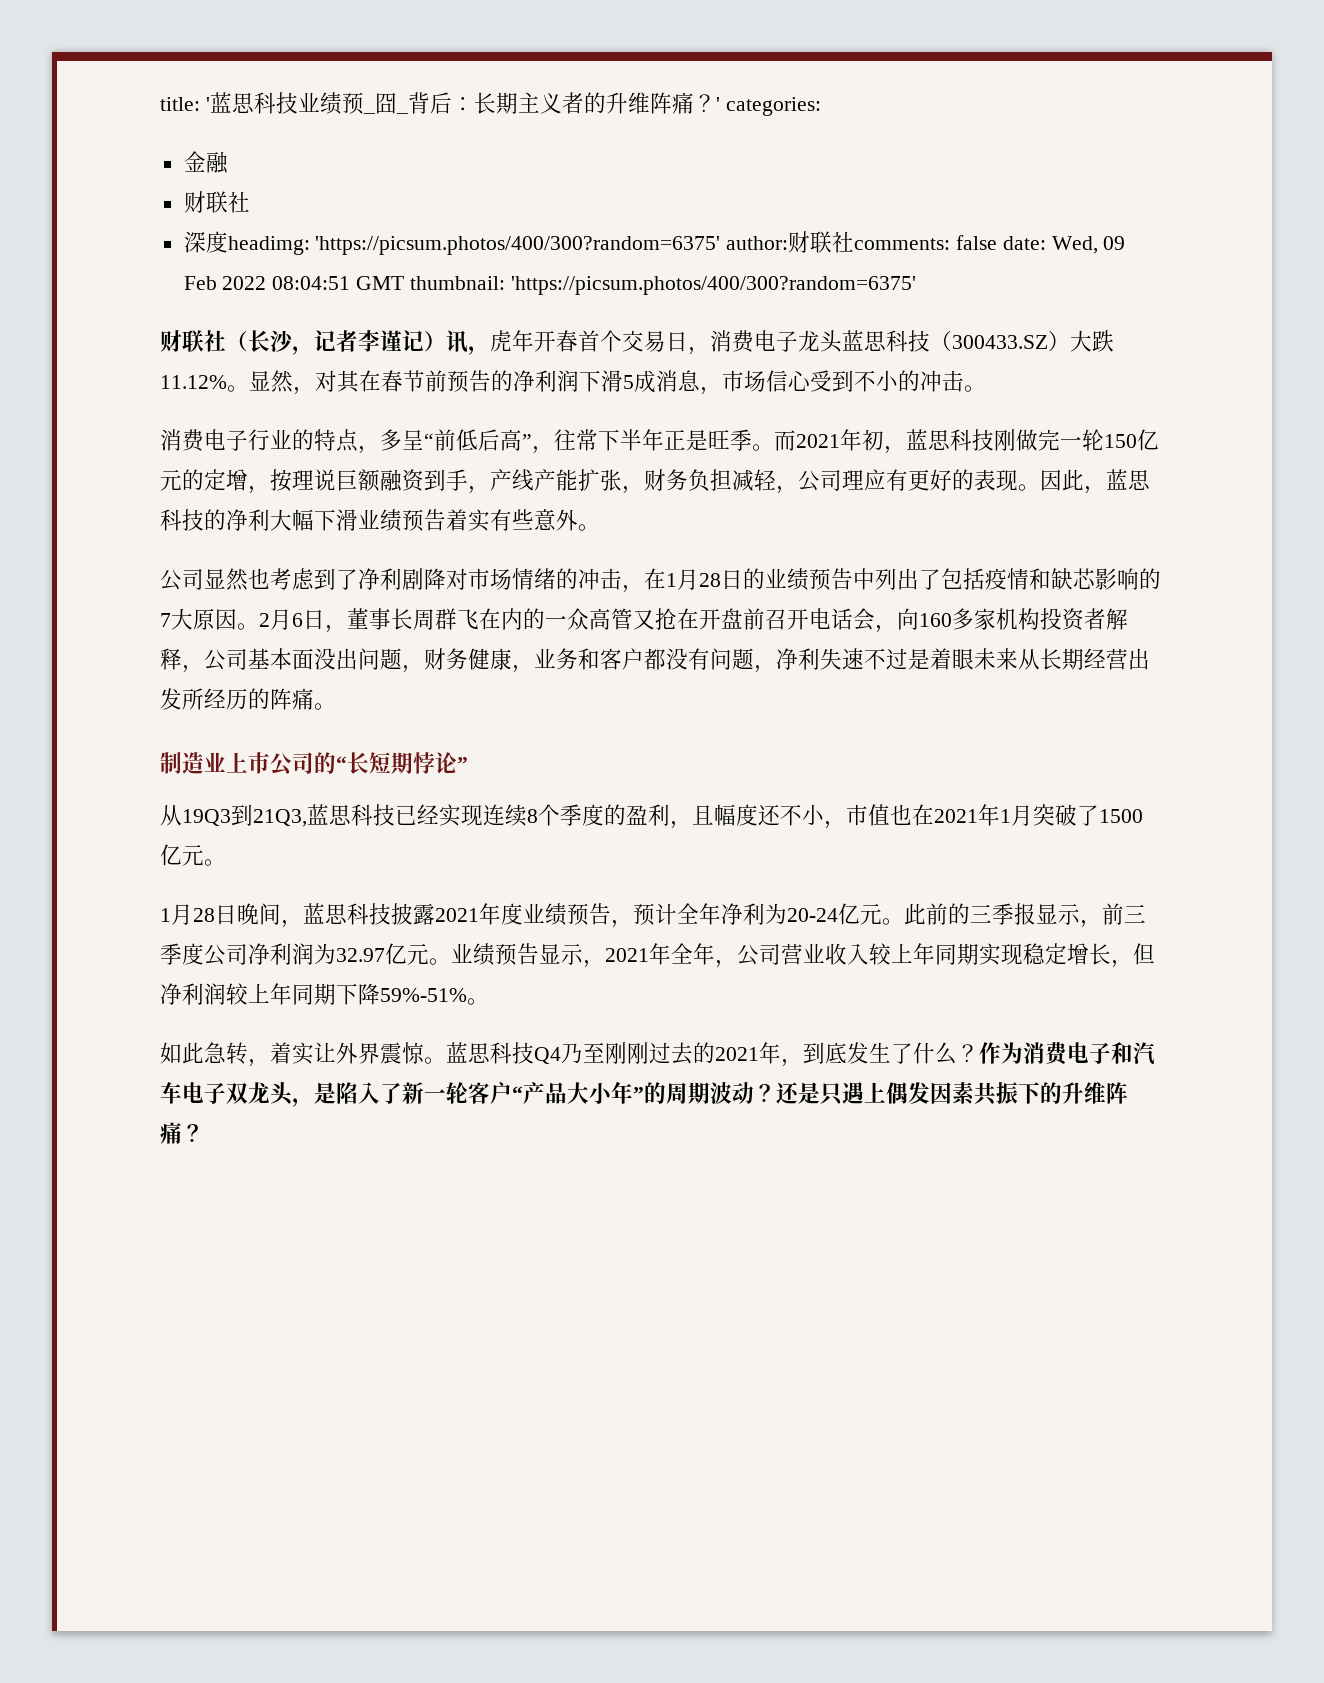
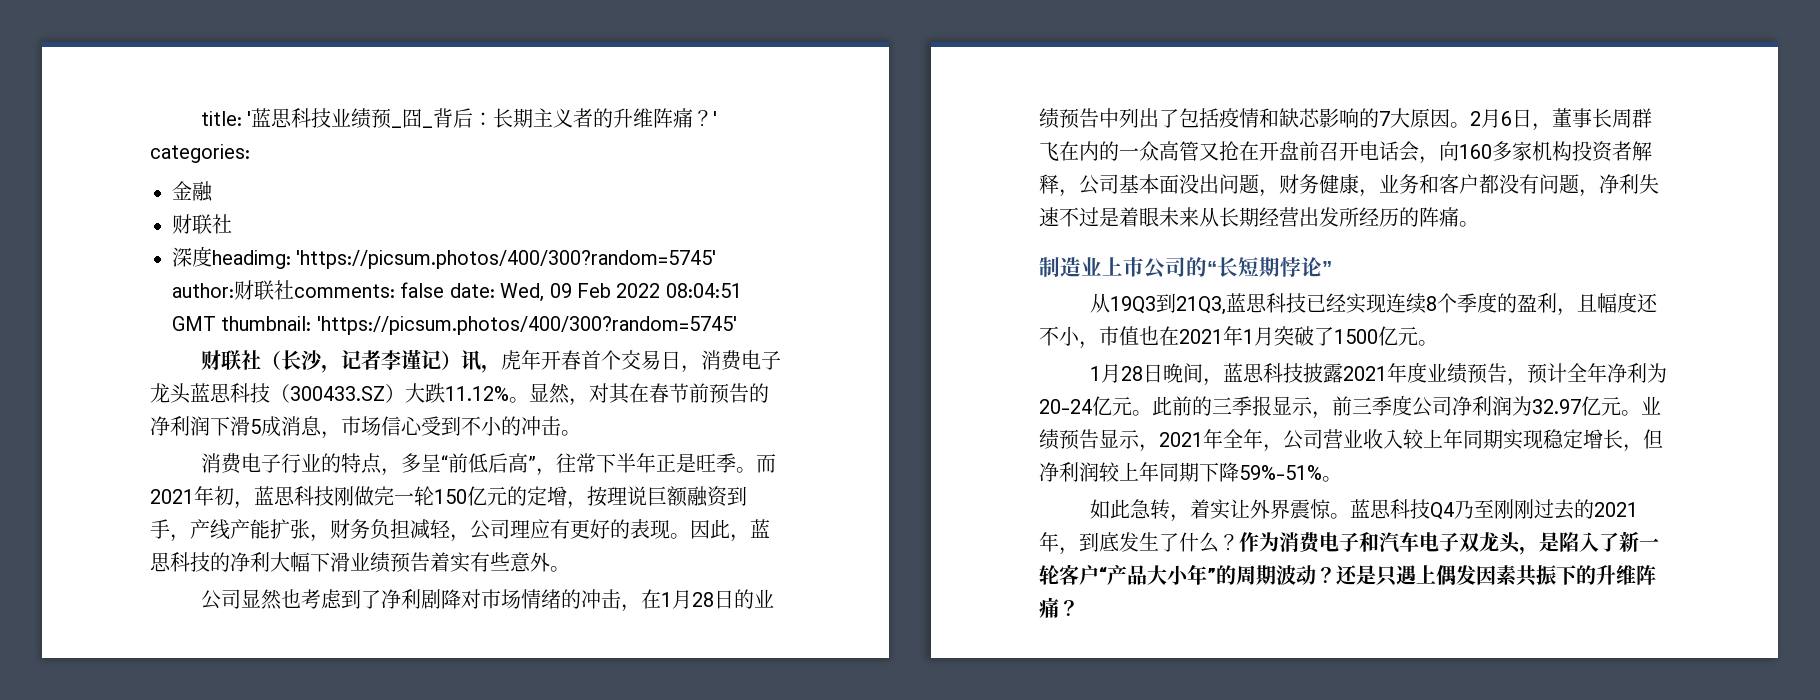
- 深度headimg: 'https://picsum.photos/400/300?random=6375' author:财联社comments: false date: Wed, 09 Feb 2022 08:04:51 GMT thumbnail: 'https://picsum.photos/400/300?random=6375'
+ 深度headimg: 'https://picsum.photos/400/300?random=5745' author:财联社comments: false date: Wed, 09 Feb 2022 08:04:51 GMT thumbnail: 'https://picsum.photos/400/300?random=5745'

